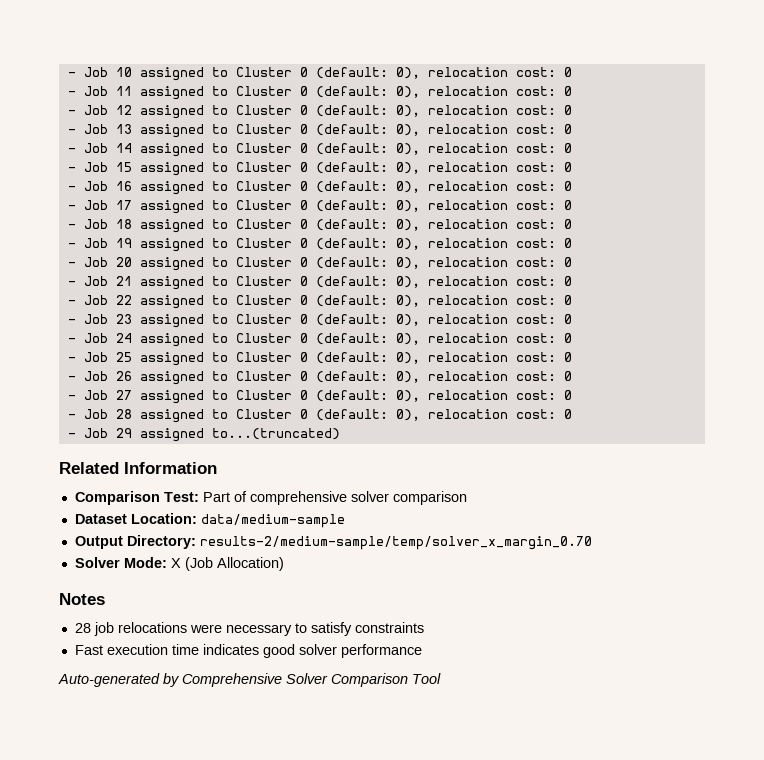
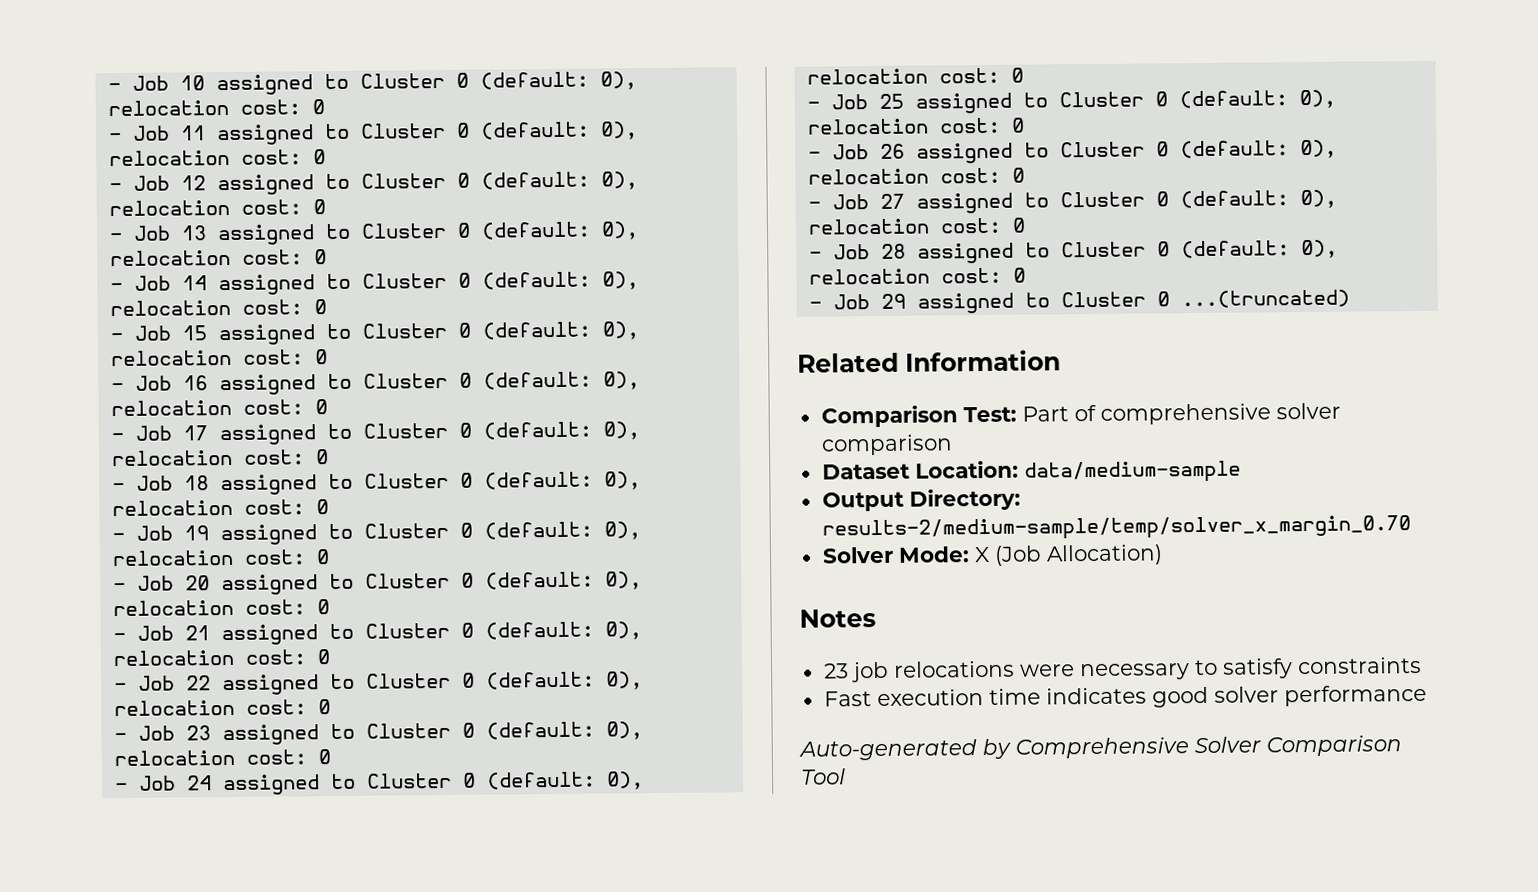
- - Job 29 assigned to...(truncated)
+ - Job 29 assigned to Cluster 0 ...(truncated)
- 28 job relocations were necessary to satisfy constraints
+ 23 job relocations were necessary to satisfy constraints

